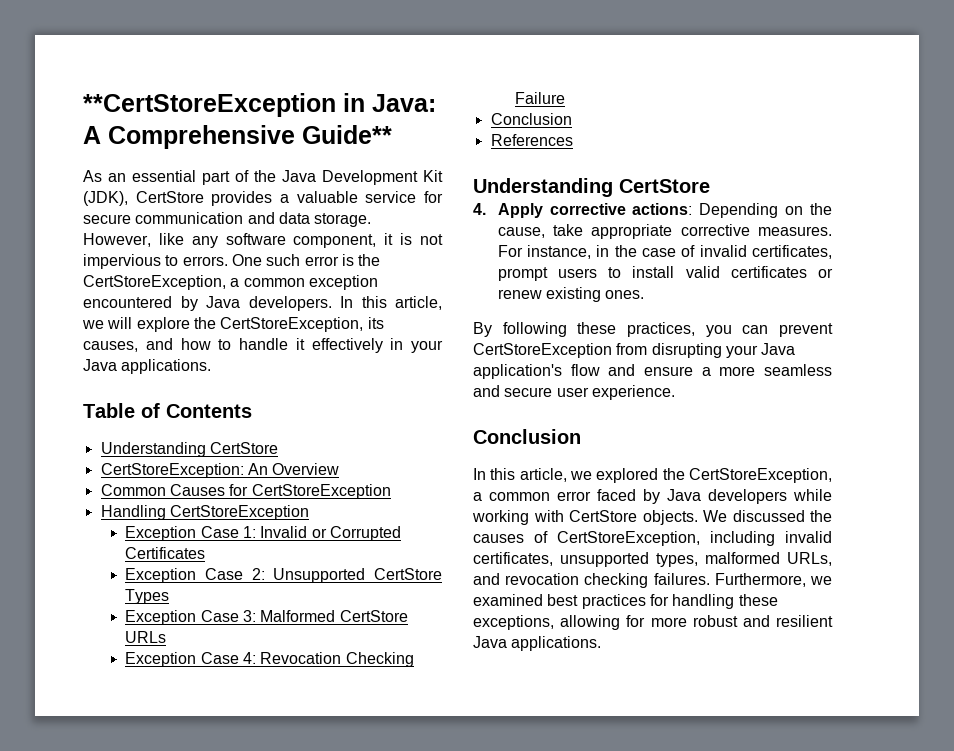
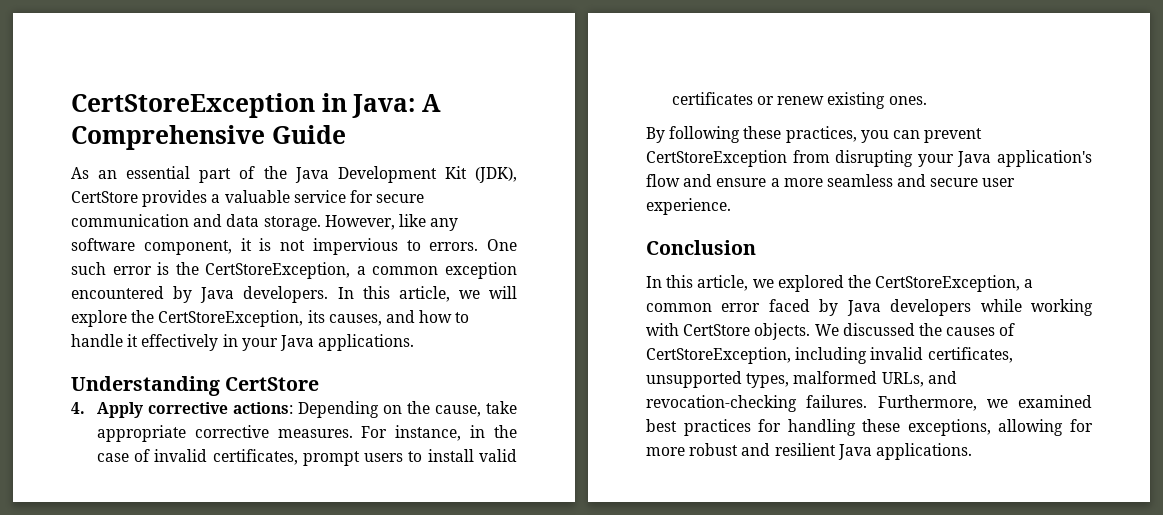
- **CertStoreException in Java: A Comprehensive Guide**
+ CertStoreException in Java: A Comprehensive Guide
- Table of Contents
- Understanding CertStore
- CertStoreException: An Overview
- Common Causes for CertStoreException
- Handling CertStoreException
- Exception Case 1: Invalid or Corrupted Certificates
- Exception Case 2: Unsupported CertStore Types
- Exception Case 3: Malformed CertStore URLs
- Exception Case 4: Revocation Checking Failure
- Conclusion
- References
- We discussed the causes of CertStoreException, including invalid certificates, unsupported types, malformed URLs, and revocation checking failures.
+ We discussed the causes of CertStoreException, including invalid certificates, unsupported types, malformed URLs, and revocation-checking failures.

